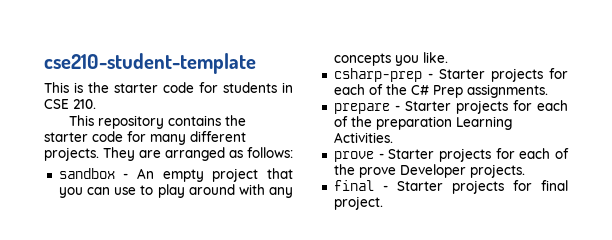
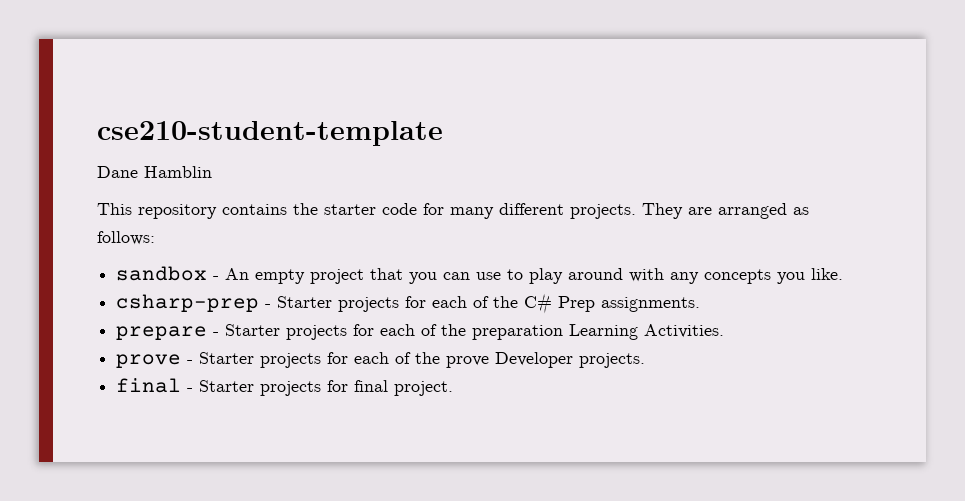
- This is the starter code for students in CSE 210.
+ Dane Hamblin

